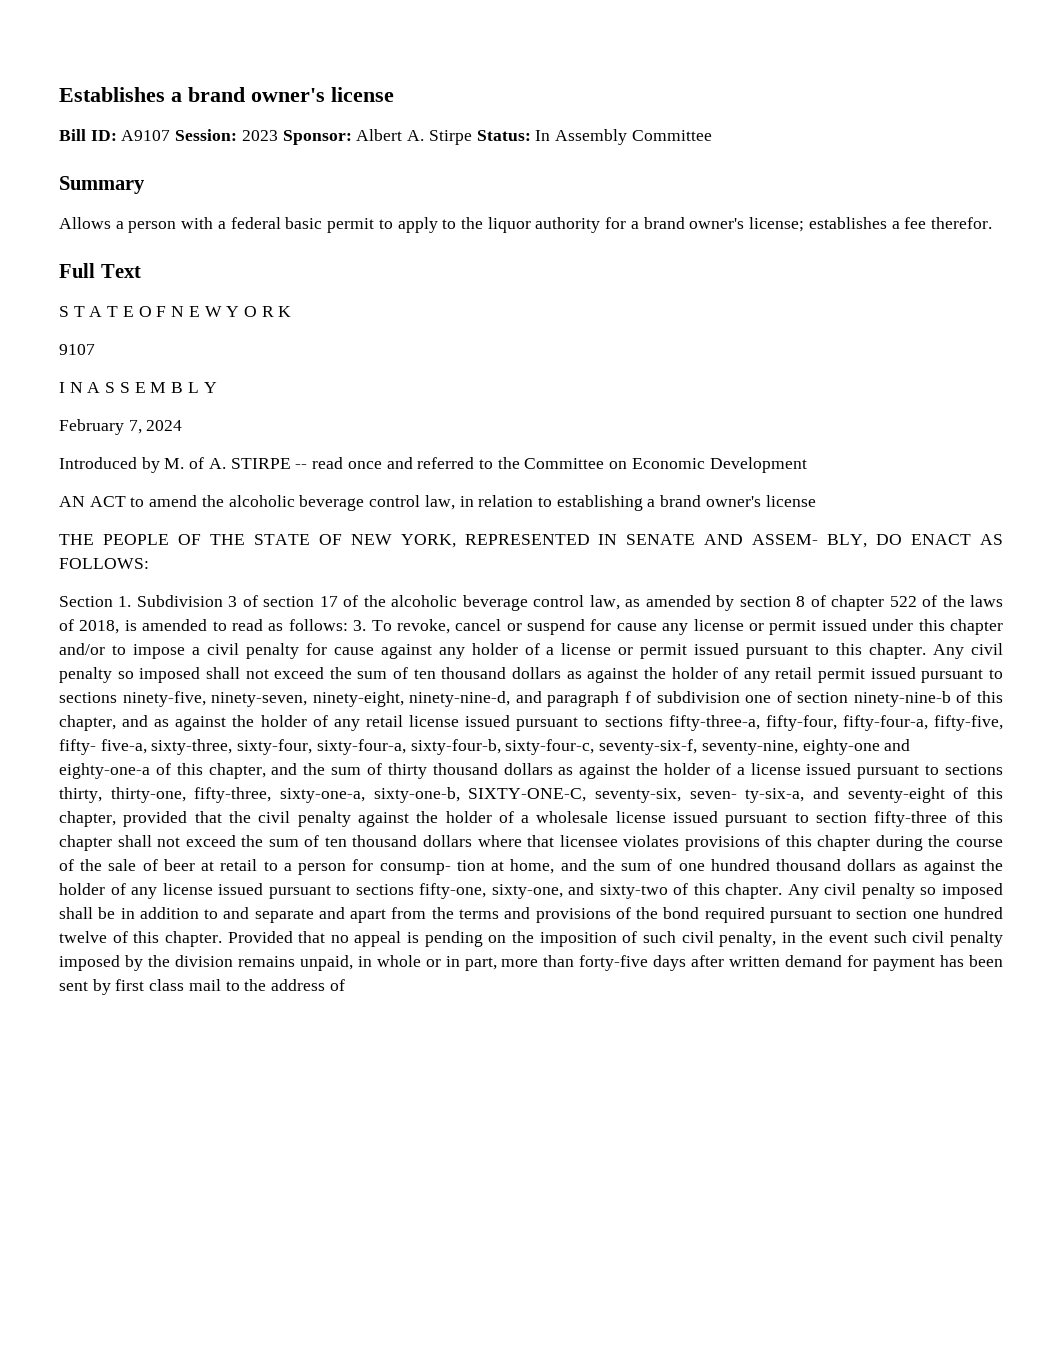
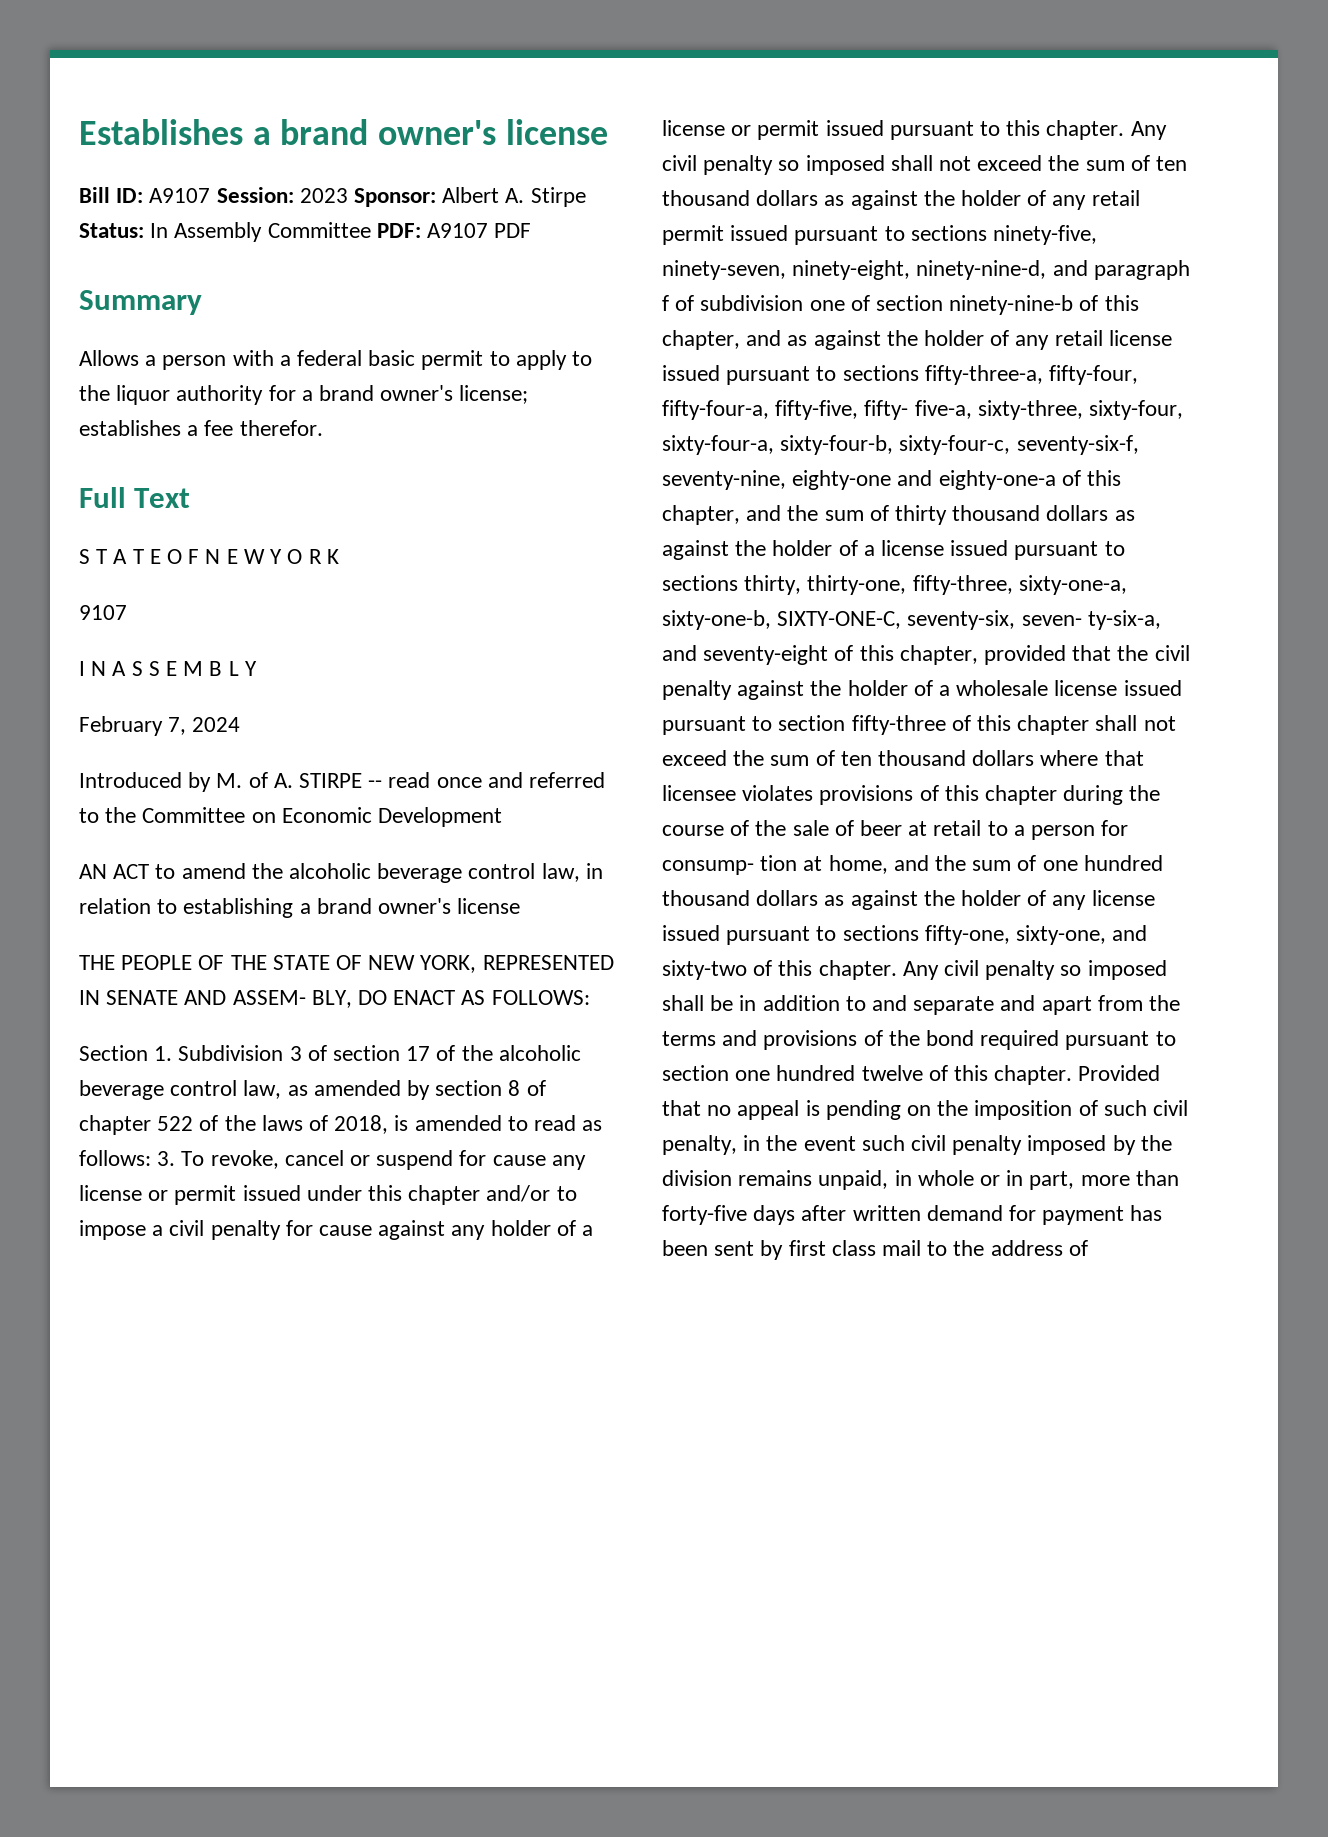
- Bill ID: A9107 Session: 2023 Sponsor: Albert A. Stirpe Status: In Assembly Committee
+ Bill ID: A9107 Session: 2023 Sponsor: Albert A. Stirpe Status: In Assembly Committee PDF: A9107 PDF

